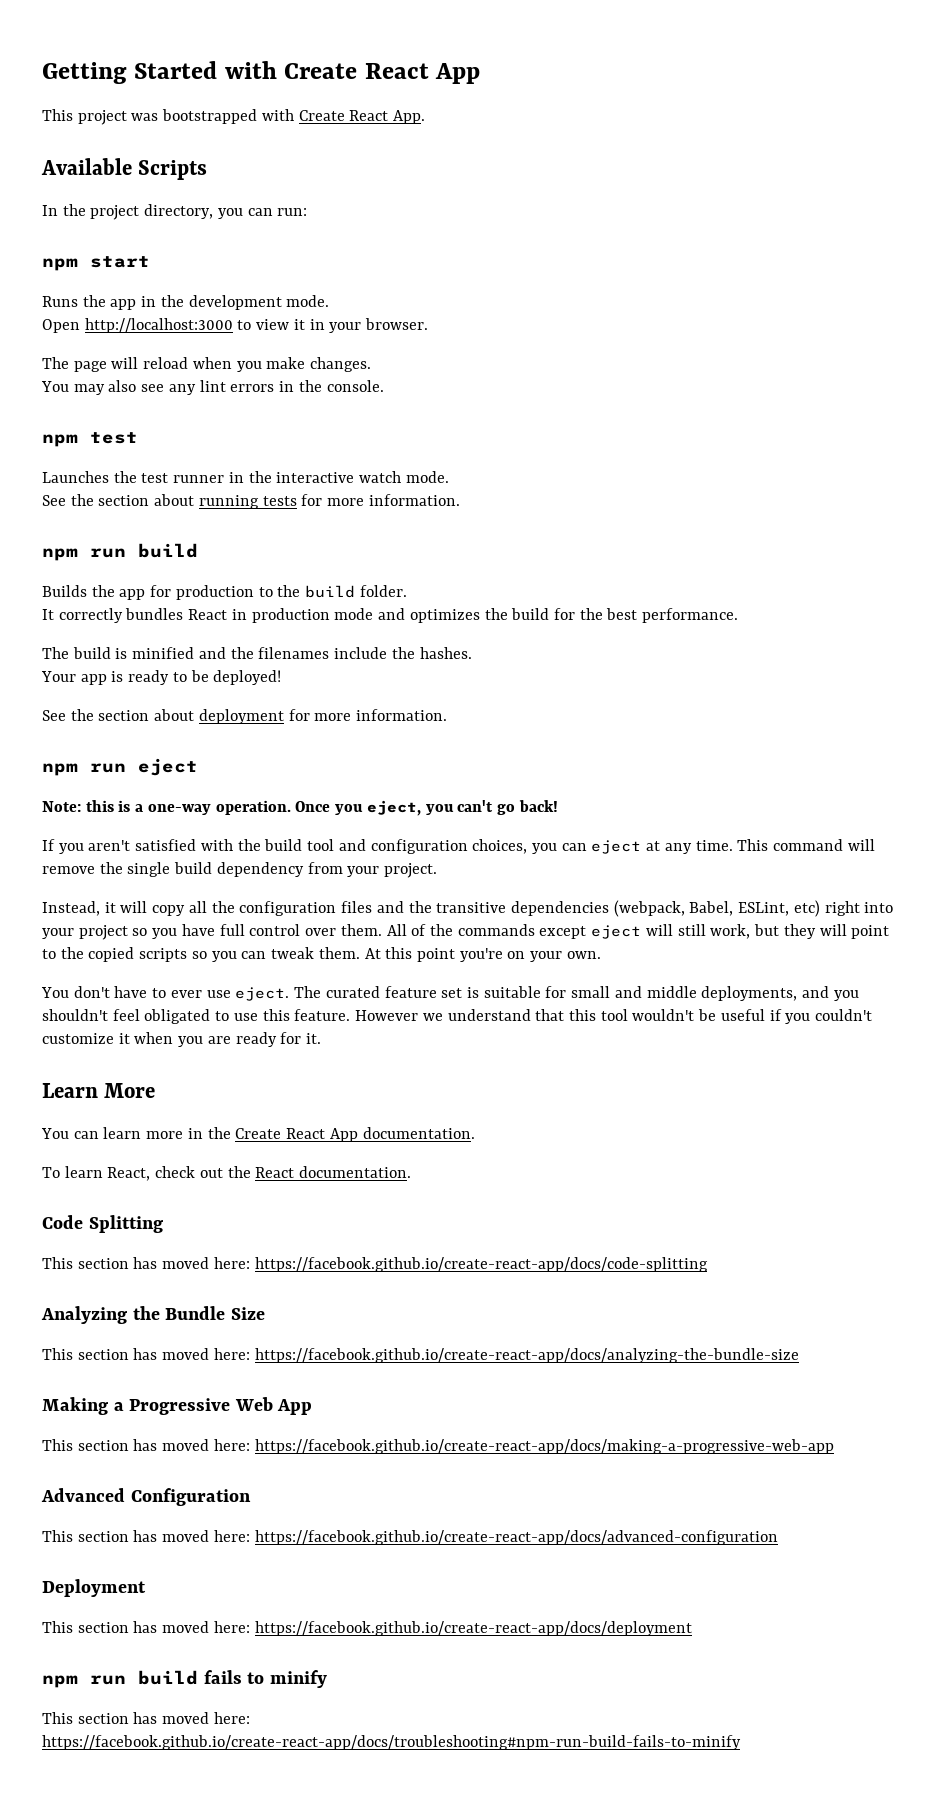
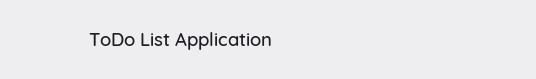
- Getting Started with Create React App
- This project was bootstrapped with Create React App.
- Available Scripts
- In the project directory, you can run:
- npm start
- Runs the app in the development mode.
- Open http://localhost:3000 to view it in your browser.
- The page will reload when you make changes.
- You may also see any lint errors in the console.
- npm test
- Launches the test runner in the interactive watch mode.
- See the section about running tests for more information.
- npm run build
- Builds the app for production to the build folder.
- It correctly bundles React in production mode and optimizes the build for the best performance.
- The build is minified and the filenames include the hashes.
- Your app is ready to be deployed!
- See the section about deployment for more information.
- npm run eject
- Note: this is a one-way operation. Once you eject, you can't go back!
- If you aren't satisfied with the build tool and configuration choices, you can eject at any time. This command will remove the single build dependency from your project.
- Instead, it will copy all the configuration files and the transitive dependencies (webpack, Babel, ESLint, etc) right into your project so you have full control over them. All of the commands except eject will still work, but they will point to the copied scripts so you can tweak them. At this point you're on your own.
- You don't have to ever use eject. The curated feature set is suitable for small and middle deployments, and you shouldn't feel obligated to use this feature. However we understand that this tool wouldn't be useful if you couldn't customize it when you are ready for it.
- Learn More
- You can learn more in the Create React App documentation.
- To learn React, check out the React documentation.
- Code Splitting
- This section has moved here: https://facebook.github.io/create-react-app/docs/code-splitting
- Analyzing the Bundle Size
- This section has moved here: https://facebook.github.io/create-react-app/docs/analyzing-the-bundle-size
- Making a Progressive Web App
- This section has moved here: https://facebook.github.io/create-react-app/docs/making-a-progressive-web-app
- Advanced Configuration
- This section has moved here: https://facebook.github.io/create-react-app/docs/advanced-configuration
- Deployment
- This section has moved here: https://facebook.github.io/create-react-app/docs/deployment
- npm run build fails to minify
- This section has moved here: https://facebook.github.io/create-react-app/docs/troubleshooting#npm-run-build-fails-to-minify
+ ToDo List Application

